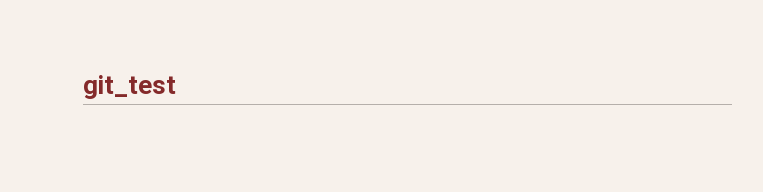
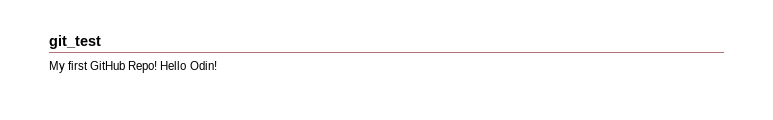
+ My first GitHub Repo! Hello Odin!

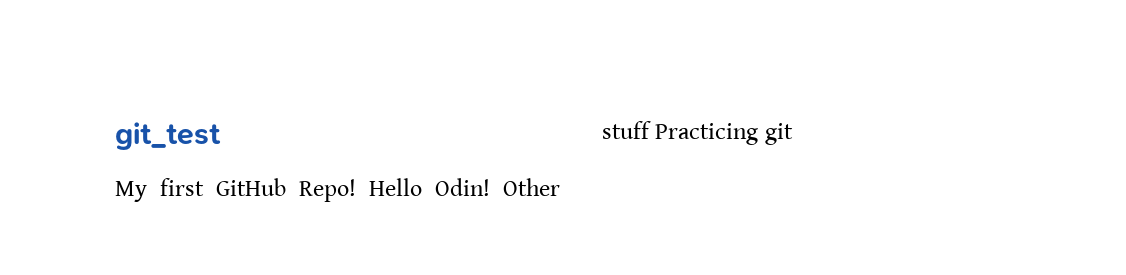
+ Other stuff Practicing git

